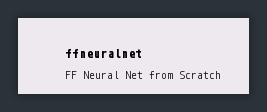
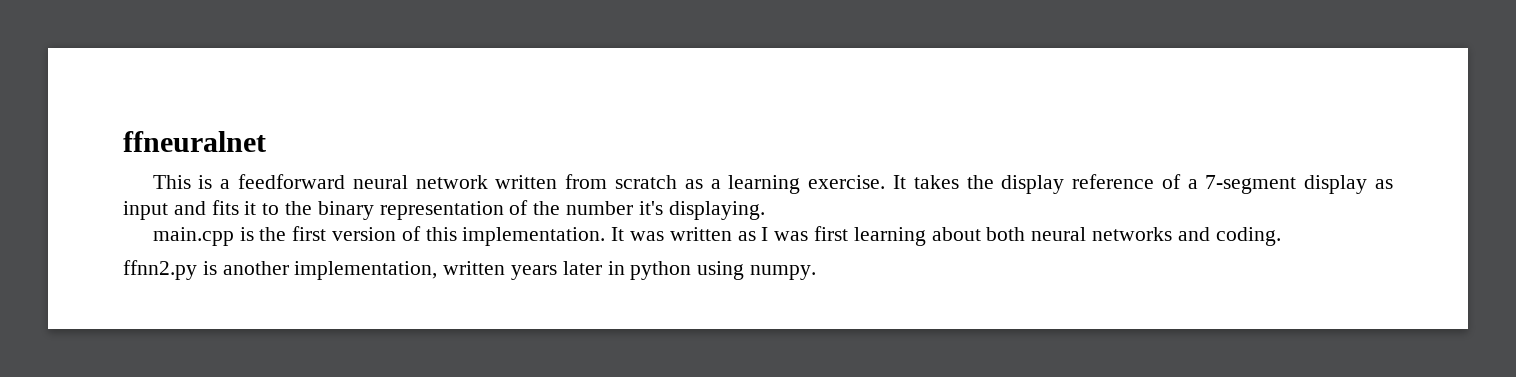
- FF Neural Net from Scratch
+ This is a feedforward neural network written from scratch as a learning exercise. It takes the display reference of a 7-segment display as input and fits it to the binary representation of the number it's displaying.
+ main.cpp is the first version of this implementation. It was written as I was first learning about both neural networks and coding.
+ ffnn2.py is another implementation, written years later in python using numpy.

